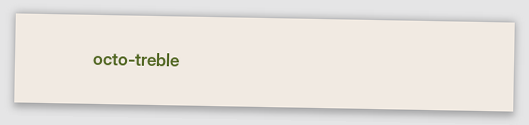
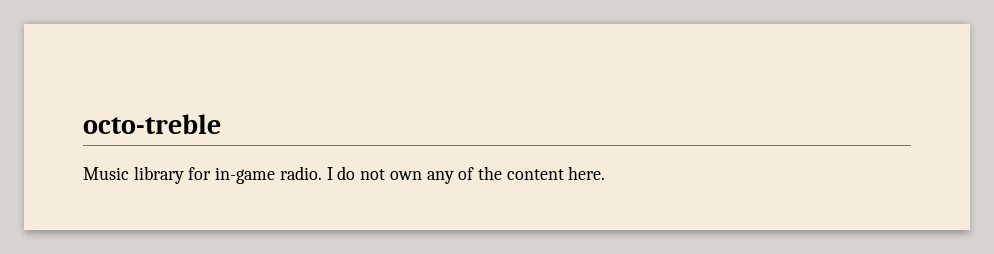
+ Music library for in-game radio. I do not own any of the content here.

